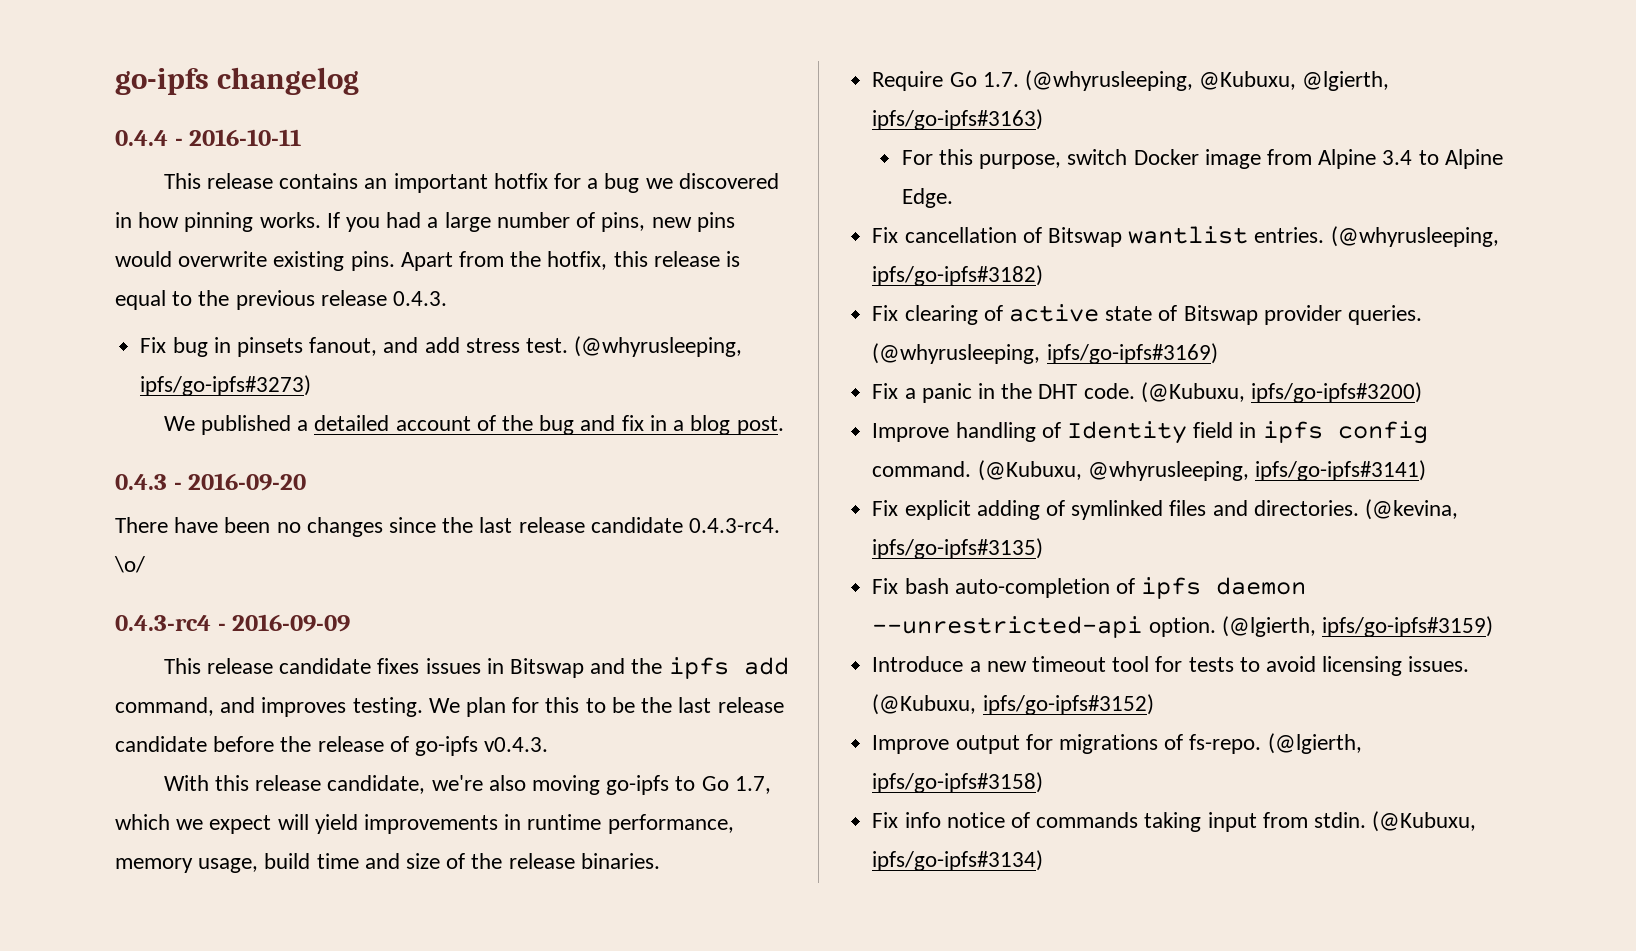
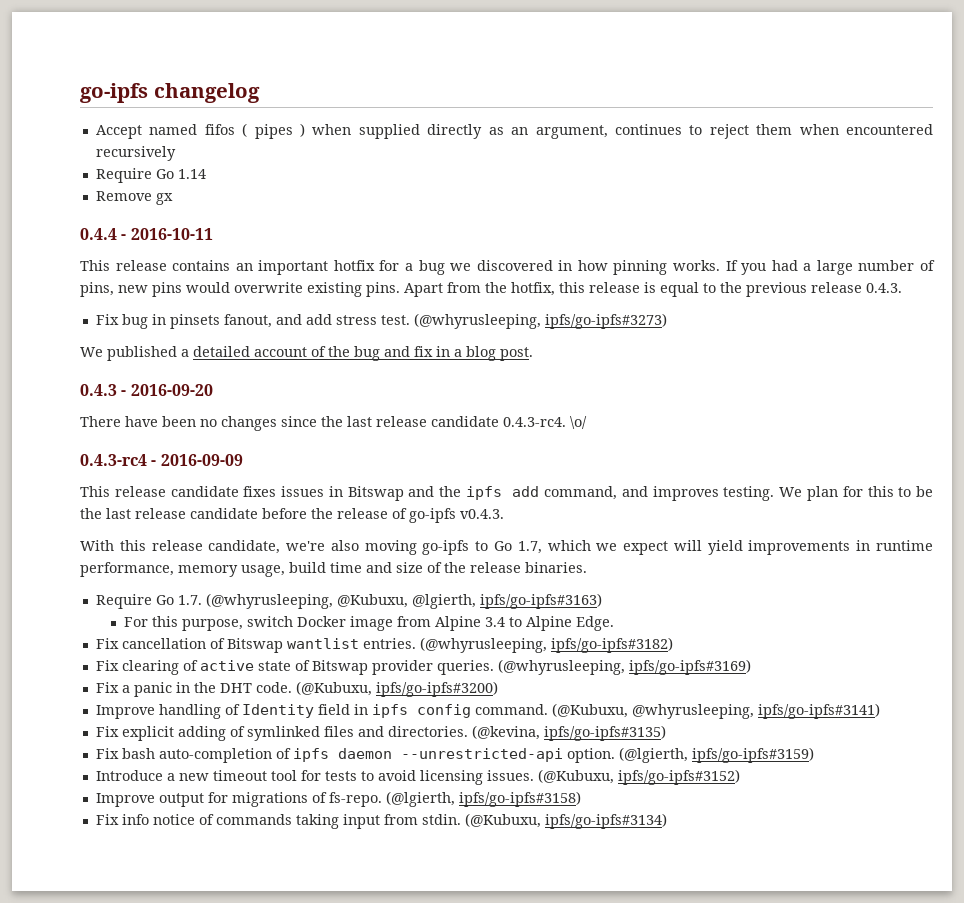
+ Accept named fifos ( pipes ) when supplied directly as an argument, continues to reject them when encountered recursively
+ Require Go 1.14
+ Remove gx

